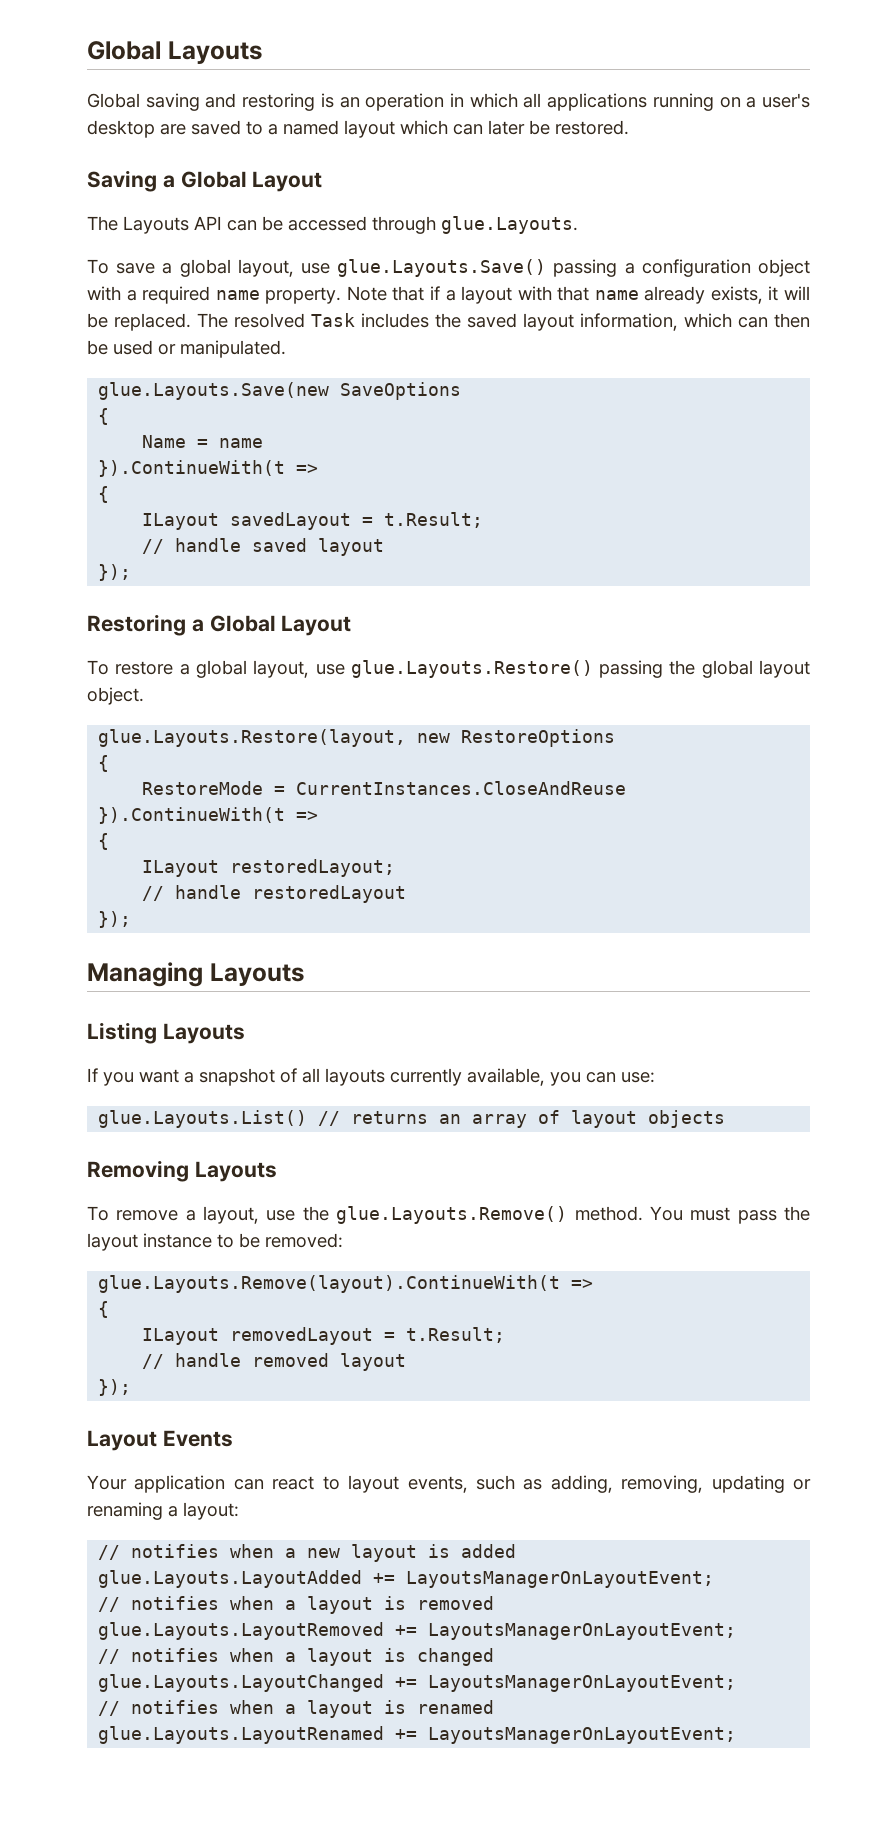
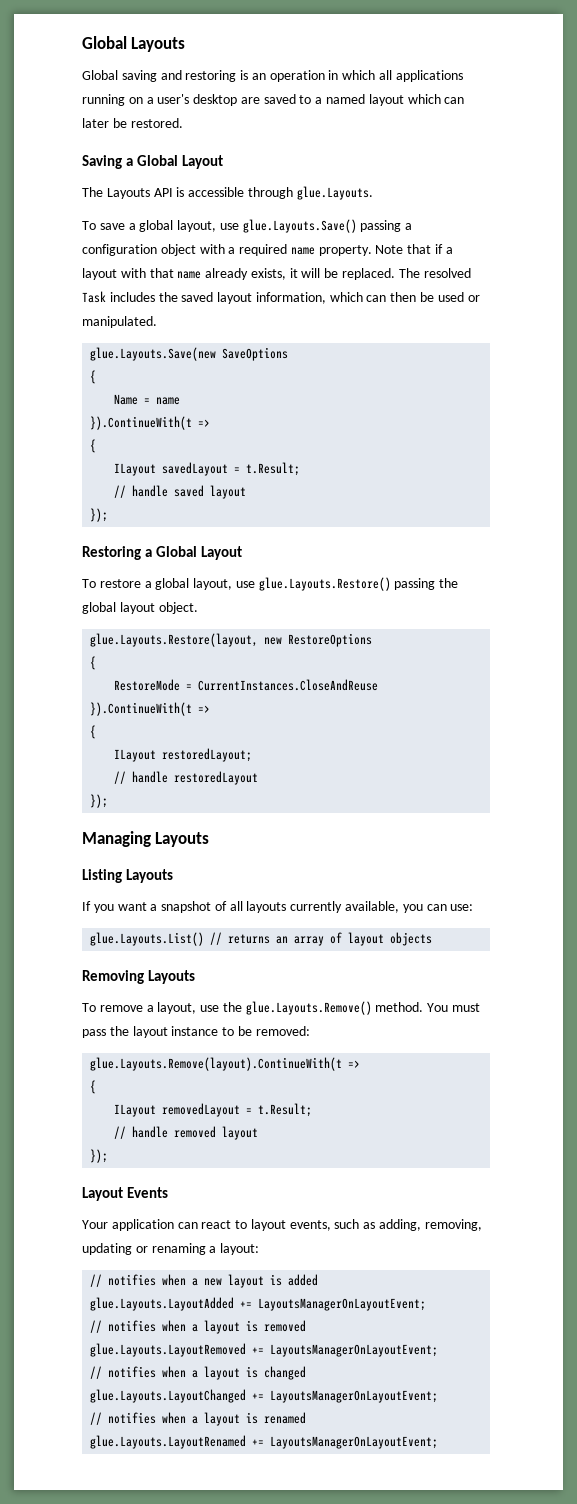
- The Layouts API can be accessed through glue.Layouts.
+ The Layouts API is accessible through glue.Layouts.

